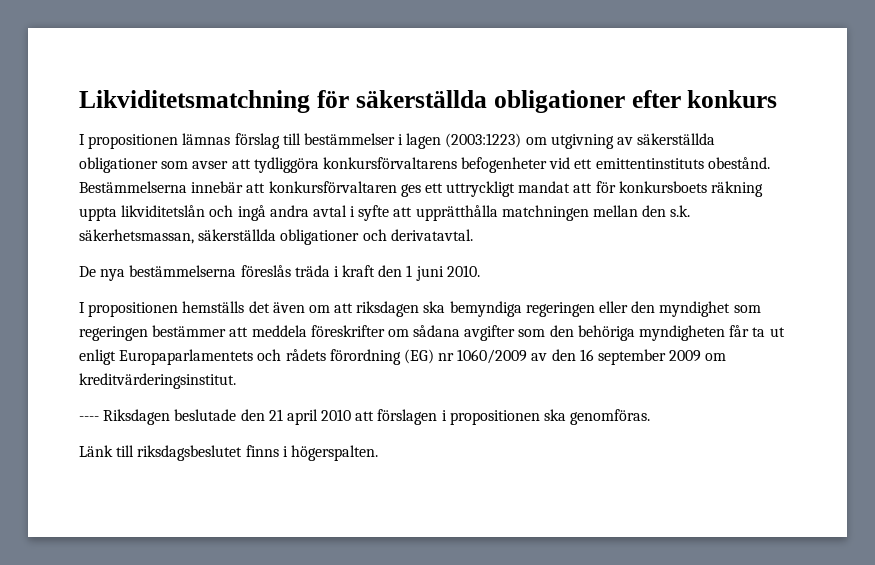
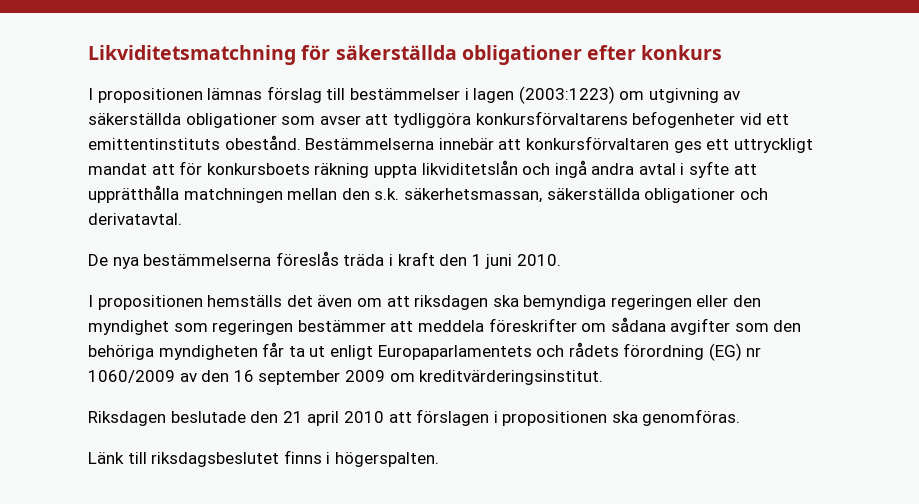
- ---- Riksdagen beslutade den 21 april 2010 att förslagen i propositionen ska genomföras.
+ Riksdagen beslutade den 21 april 2010 att förslagen i propositionen ska genomföras.

